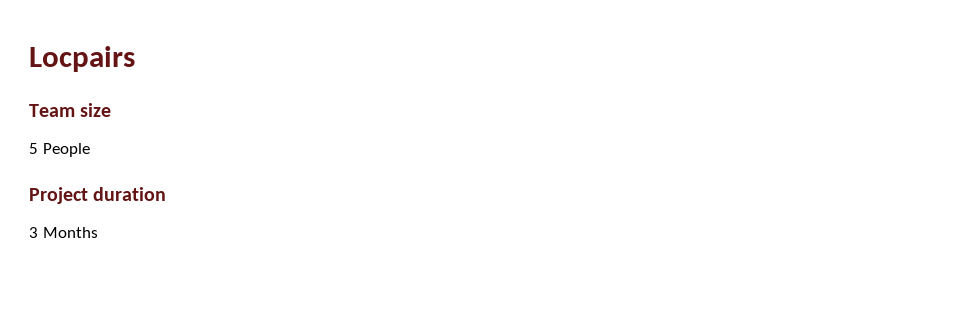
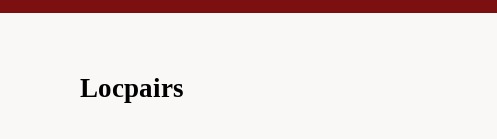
- Team size
- 5 People
- Project duration
- 3 Months

